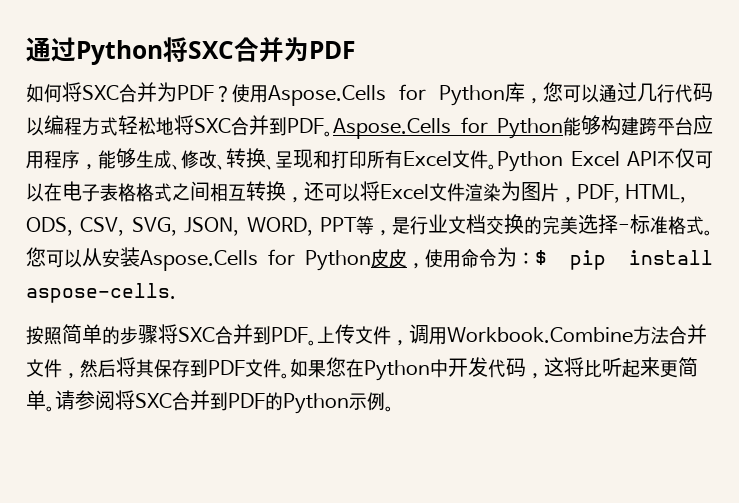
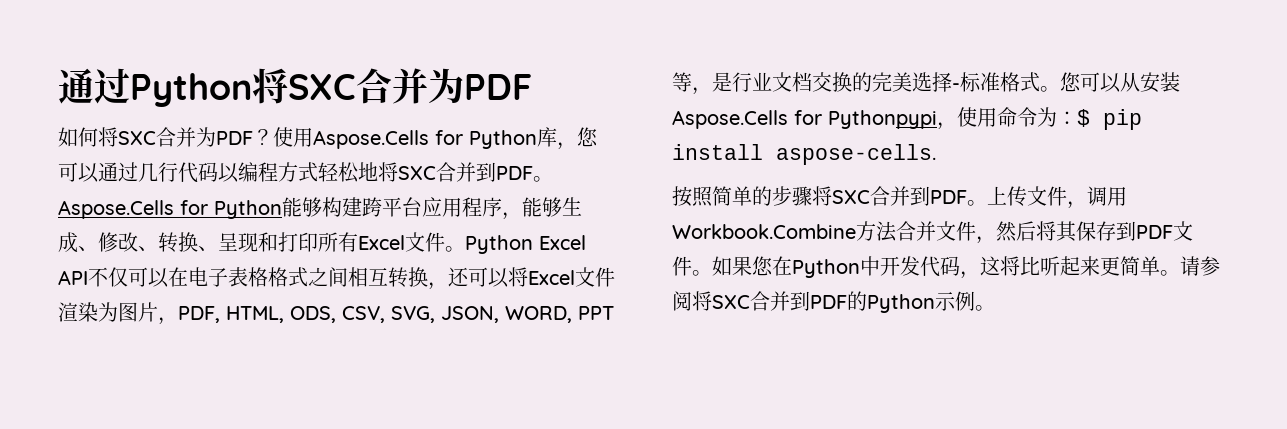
- 您可以从安装Aspose.Cells for Python皮皮，使用命令为：$ pip install aspose-cells.
+ 您可以从安装Aspose.Cells for Pythonpypi，使用命令为：$ pip install aspose-cells.

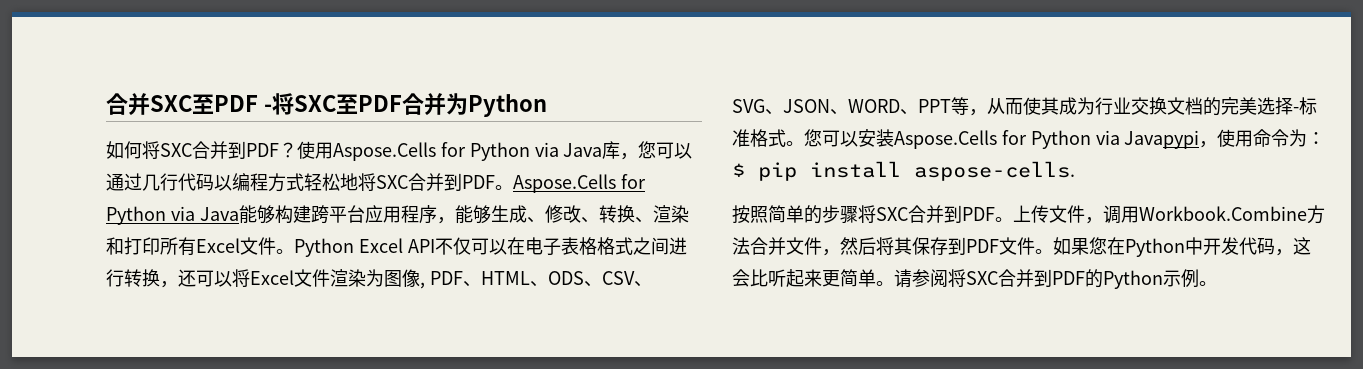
- 通过Python将SXC合并为PDF
+ 合并SXC至PDF -将SXC至PDF合并为Python
- 如何将SXC合并为PDF？
+ 如何将SXC合并到PDF？
- 使用Aspose.Cells for Python库，您可以通过几行代码以编程方式轻松地将SXC合并到PDF。
+ 使用Aspose.Cells for Python via Java库，您可以通过几行代码以编程方式轻松地将SXC合并到PDF。
- Aspose.Cells for Python能够构建跨平台应用程序，能够生成、修改、转换、呈现和打印所有Excel文件。
+ Aspose.Cells for Python via Java能够构建跨平台应用程序，能够生成、修改、转换、渲染和打印所有Excel文件。
- Python Excel API不仅可以在电子表格格式之间相互转换，还可以将Excel文件渲染为图片，PDF, HTML, ODS, CSV, SVG, JSON, WORD, PPT等，是行业文档交换的完美选择-标准格式。
+ Python Excel API不仅可以在电子表格格式之间进行转换，还可以将Excel文件渲染为图像, PDF、HTML、ODS、CSV、SVG、JSON、WORD、PPT等，从而使其成为行业交换文档的完美选择-标准格式。
- 您可以从安装Aspose.Cells for Pythonpypi，使用命令为：$ pip install aspose-cells.
+ 您可以安装Aspose.Cells for Python via Javapypi，使用命令为：$ pip install aspose-cells.
- 如果您在Python中开发代码，这将比听起来更简单。
+ 如果您在Python中开发代码，这会比听起来更简单。

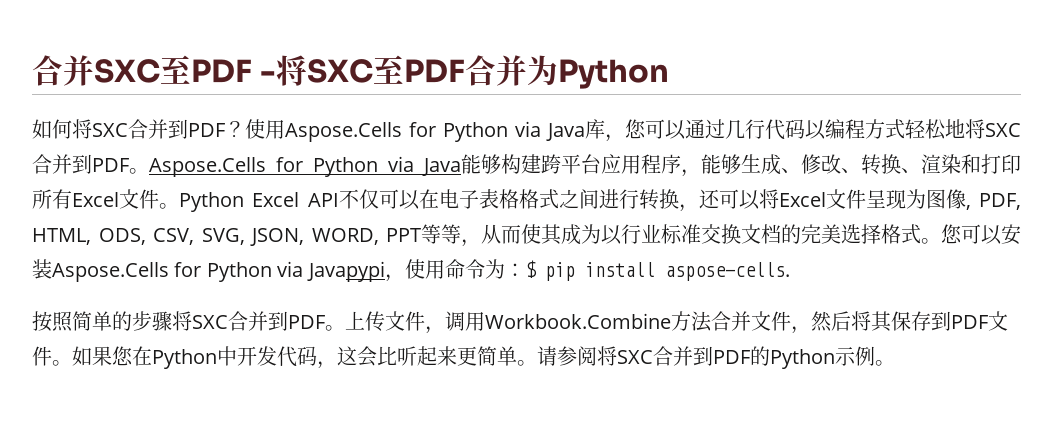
- Python Excel API不仅可以在电子表格格式之间进行转换，还可以将Excel文件渲染为图像, PDF、HTML、ODS、CSV、SVG、JSON、WORD、PPT等，从而使其成为行业交换文档的完美选择-标准格式。
+ Python Excel API不仅可以在电子表格格式之间进行转换，还可以将Excel文件呈现为图像, PDF, HTML, ODS, CSV, SVG, JSON, WORD, PPT等等，从而使其成为以行业标准交换文档的完美选择格式。

